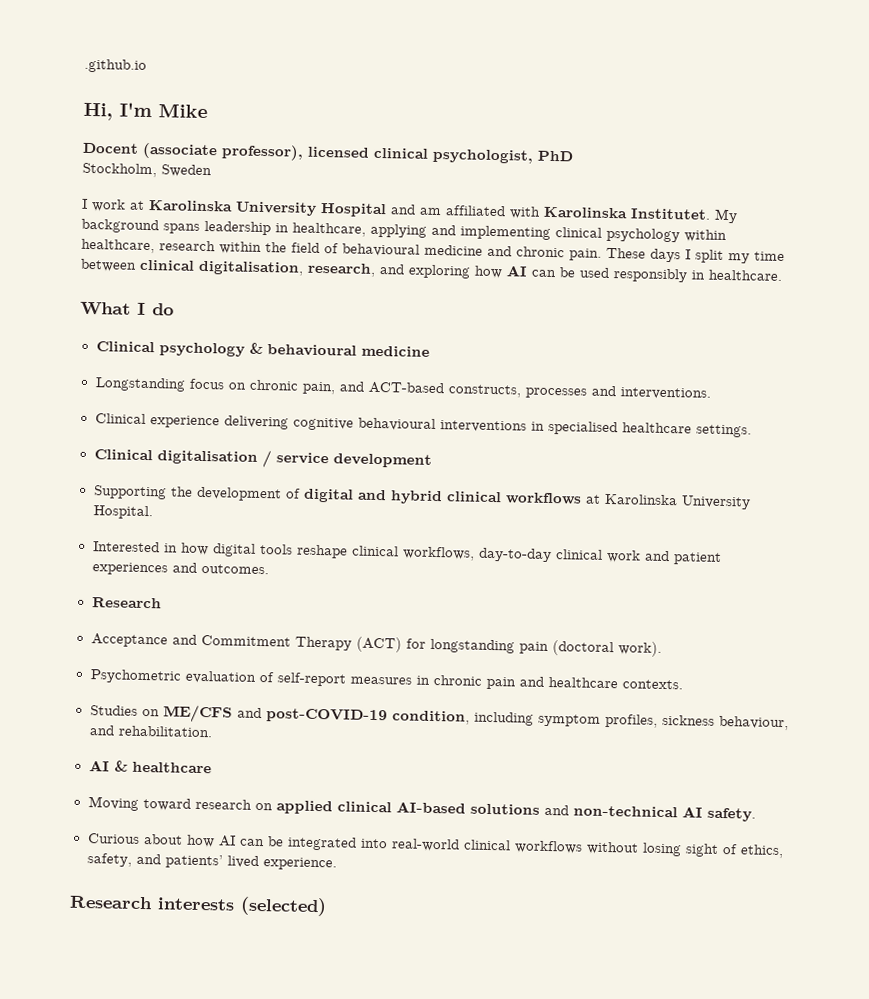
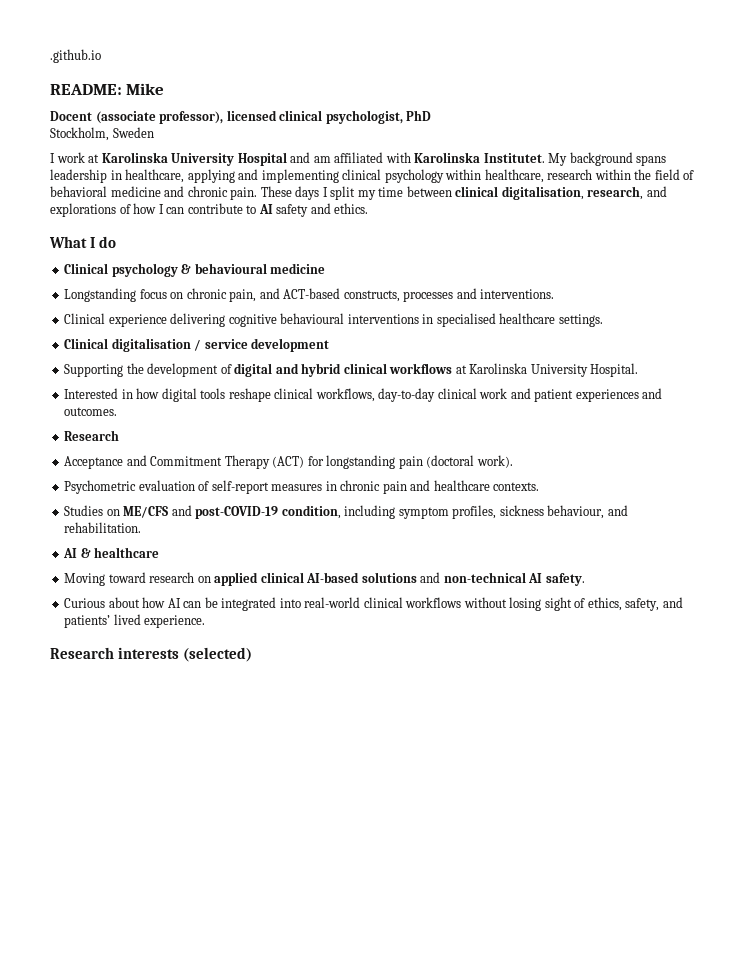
- Hi, I'm Mike
+ README: Mike
- My background spans leadership in healthcare, applying and implementing clinical psychology within healthcare, research within the field of behavioural medicine and chronic pain.
+ My background spans leadership in healthcare, applying and implementing clinical psychology within healthcare, research within the field of behavioral medicine and chronic pain.
- These days I split my time between clinical digitalisation, research, and exploring how AI can be used responsibly in healthcare.
+ These days I split my time between clinical digitalisation, research, and explorations of how I can contribute to AI safety and ethics.

